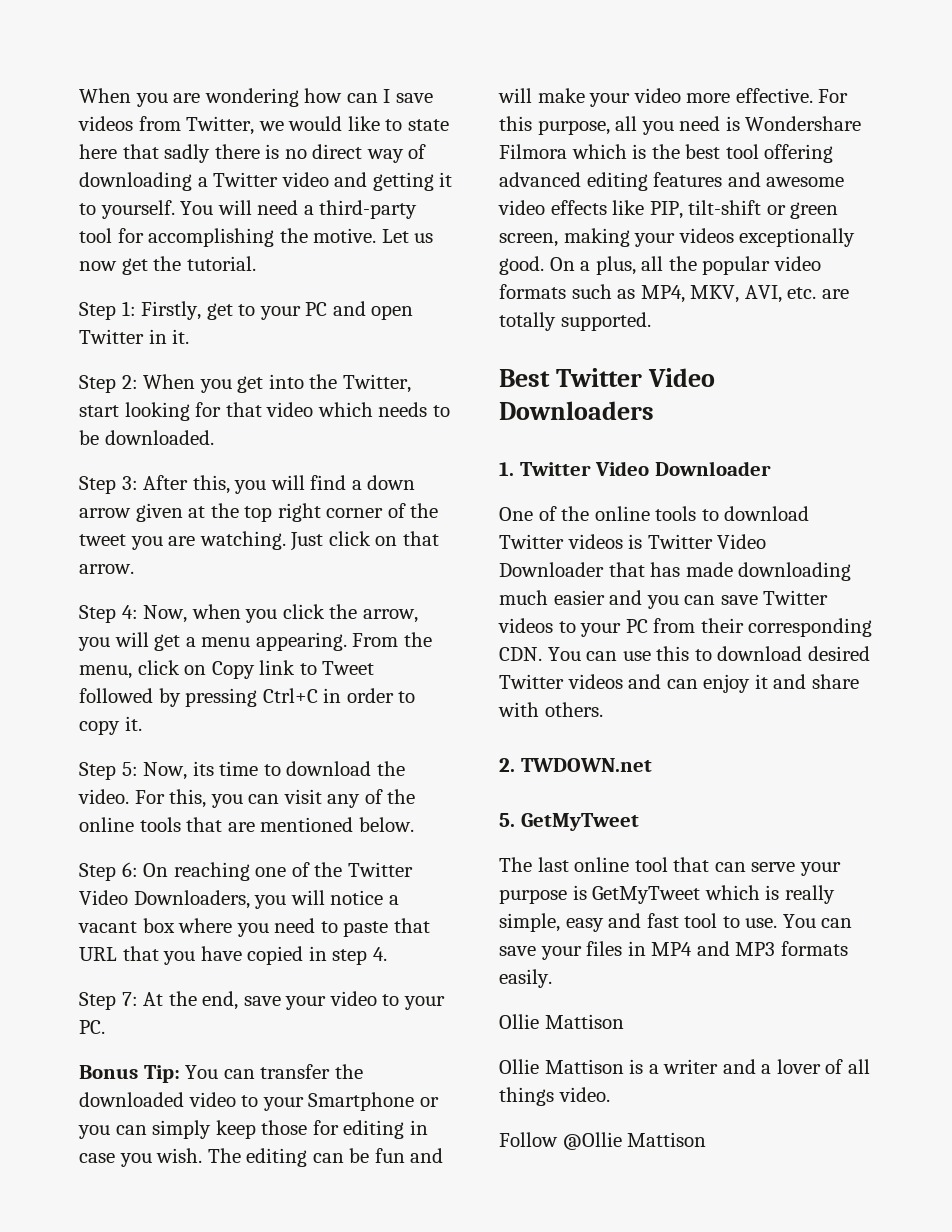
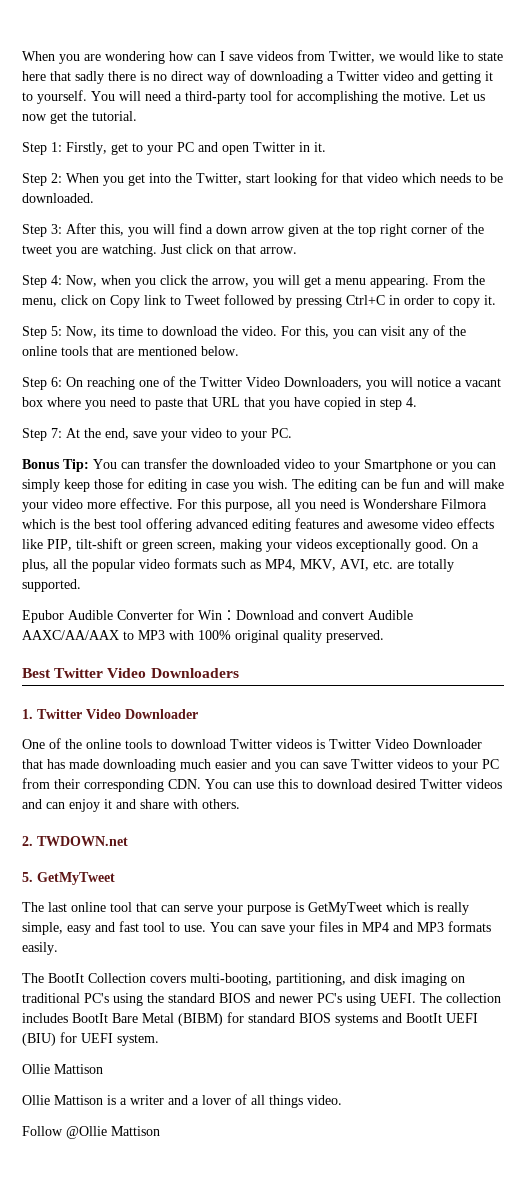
+ Epubor Audible Converter for Win：Download and convert Audible AAXC/AA/AAX to MP3 with 100% original quality preserved.
+ The BootIt Collection covers multi-booting, partitioning, and disk imaging on traditional PC's using the standard BIOS and newer PC's using UEFI. The collection includes BootIt Bare Metal (BIBM) for standard BIOS systems and BootIt UEFI (BIU) for UEFI system.

